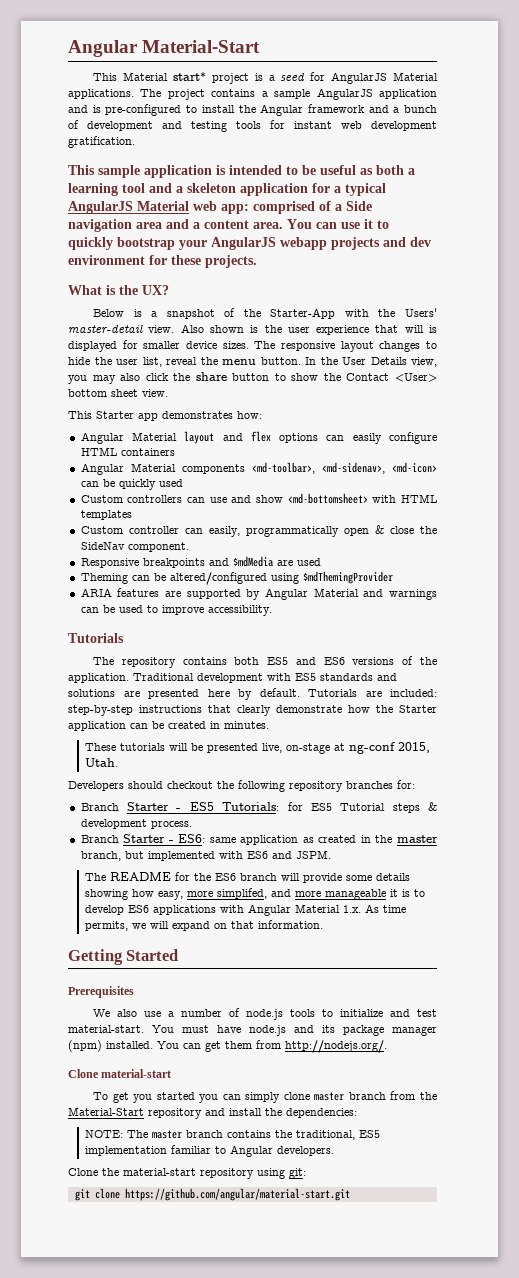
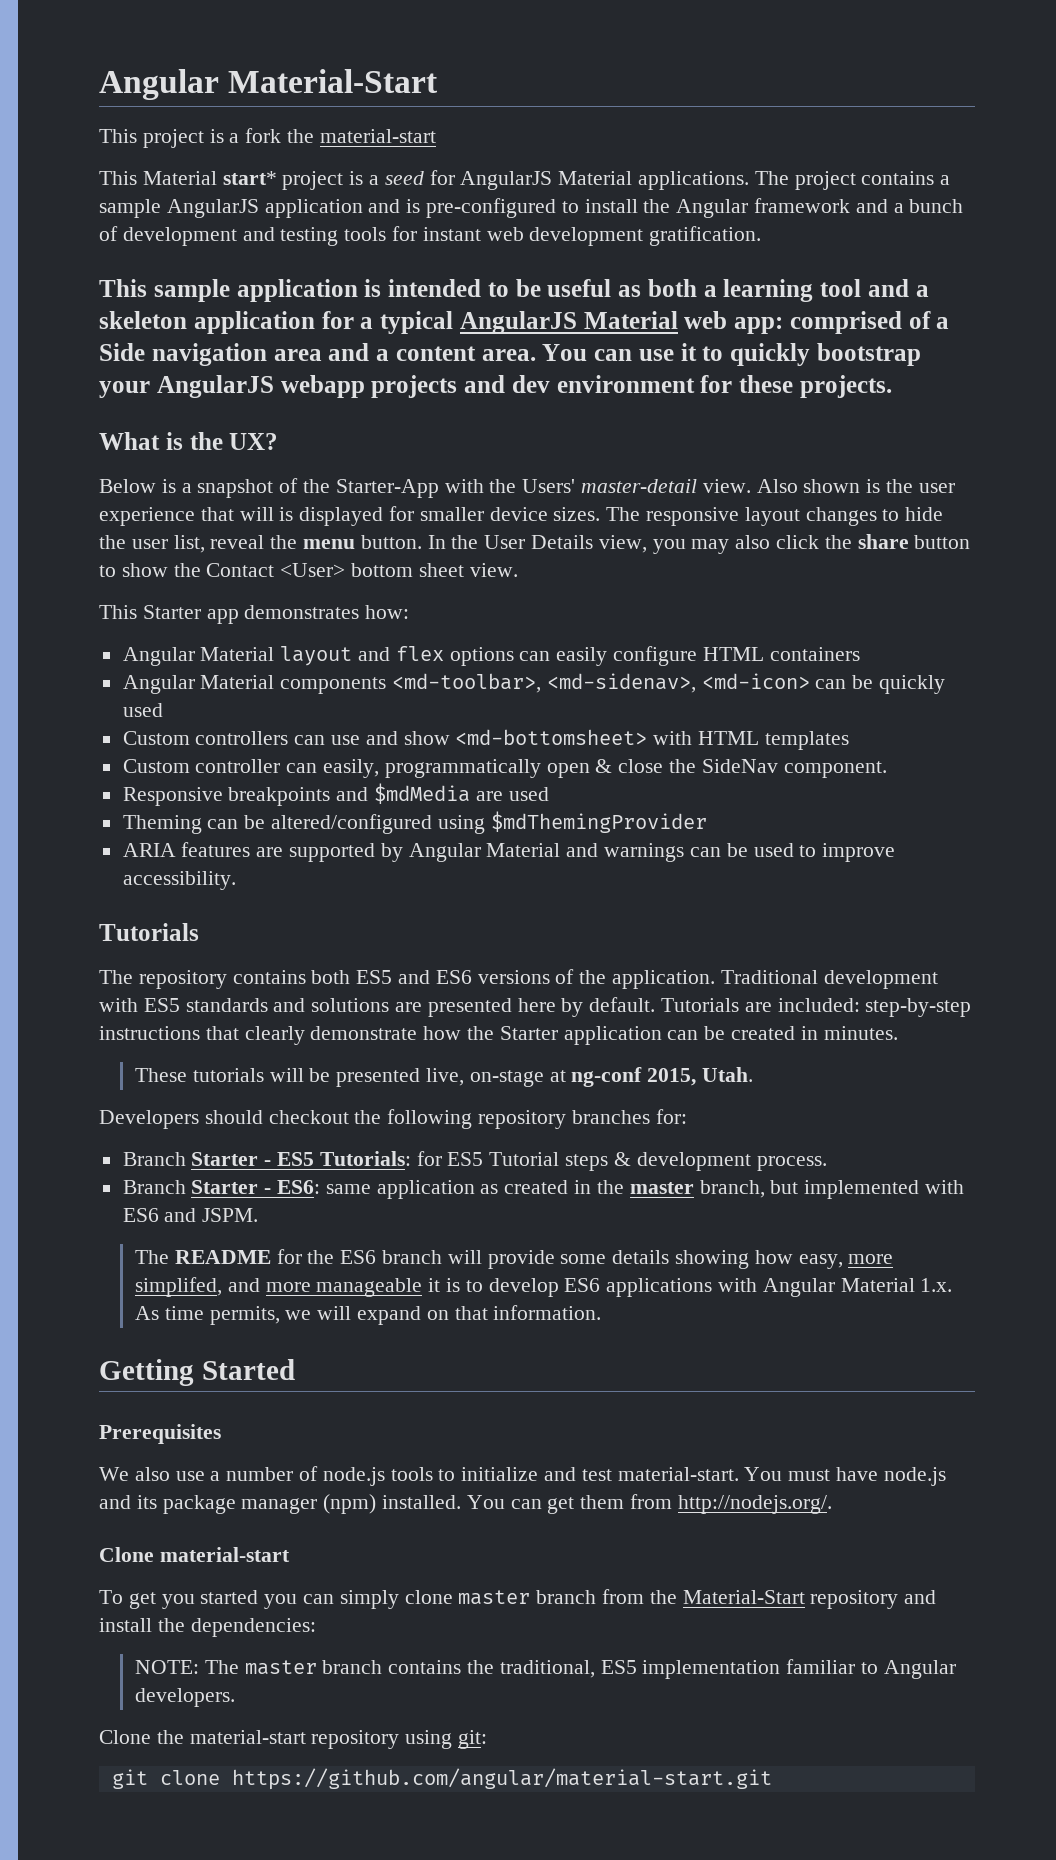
+ This project is a fork the material-start

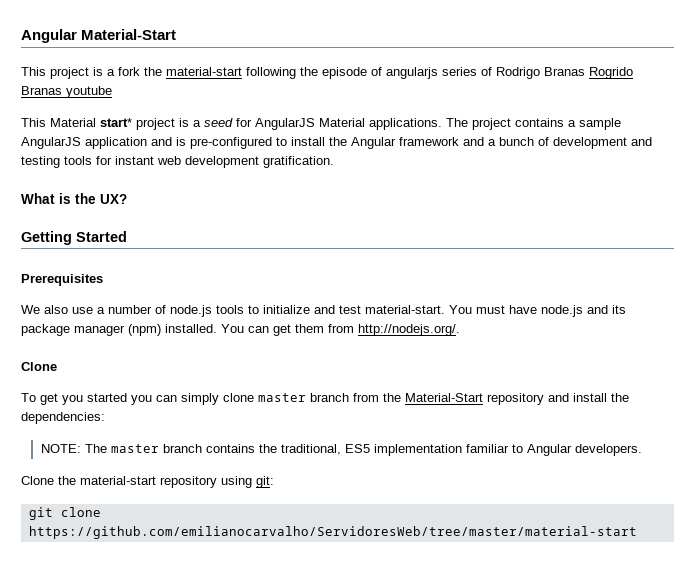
- This project is a fork the material-start
+ This project is a fork the material-start following the episode of angularjs series of Rodrigo Branas Rogrido Branas youtube
- This sample application is intended to be useful as both a learning tool and a skeleton application for a typical AngularJS Material web app: comprised of a Side navigation area and a content area. You can use it to quickly bootstrap your AngularJS webapp projects and dev environment for these projects.
  What is the UX?
- Below is a snapshot of the Starter-App with the Users' master-detail view. Also shown is the user experience that will is displayed for smaller device sizes. The responsive layout changes to hide the user list, reveal the menu button. In the User Details view, you may also click the share button to show the Contact <User> bottom sheet view.
- This Starter app demonstrates how:
- Angular Material layout and flex options can easily configure HTML containers
- Angular Material components <md-toolbar>, <md-sidenav>, <md-icon> can be quickly used
- Custom controllers can use and show <md-bottomsheet> with HTML templates
- Custom controller can easily, programmatically open & close the SideNav component.
- Responsive breakpoints and $mdMedia are used
- Theming can be altered/configured using $mdThemingProvider
- ARIA features are supported by Angular Material and warnings can be used to improve accessibility.
- Tutorials
- The repository contains both ES5 and ES6 versions of the application. Traditional development with ES5 standards and solutions are presented here by default. Tutorials are included: step-by-step instructions that clearly demonstrate how the Starter application can be created in minutes.
- These tutorials will be presented live, on-stage at ng-conf 2015, Utah.
- Developers should checkout the following repository branches for:
- Branch Starter - ES5 Tutorials: for ES5 Tutorial steps & development process.
- Branch Starter - ES6: same application as created in the master branch, but implemented with ES6 and JSPM.
- The README for the ES6 branch will provide some details showing how easy, more simplifed, and more manageable it is to develop ES6 applications with Angular Material 1.x. As time permits, we will expand on that information.
  You can get them from http://nodejs.org/.
- Clone material-start
+ Clone
- git clone https://github.com/angular/material-start.git
+ git clone https://github.com/emilianocarvalho/ServidoresWeb/tree/master/material-start

